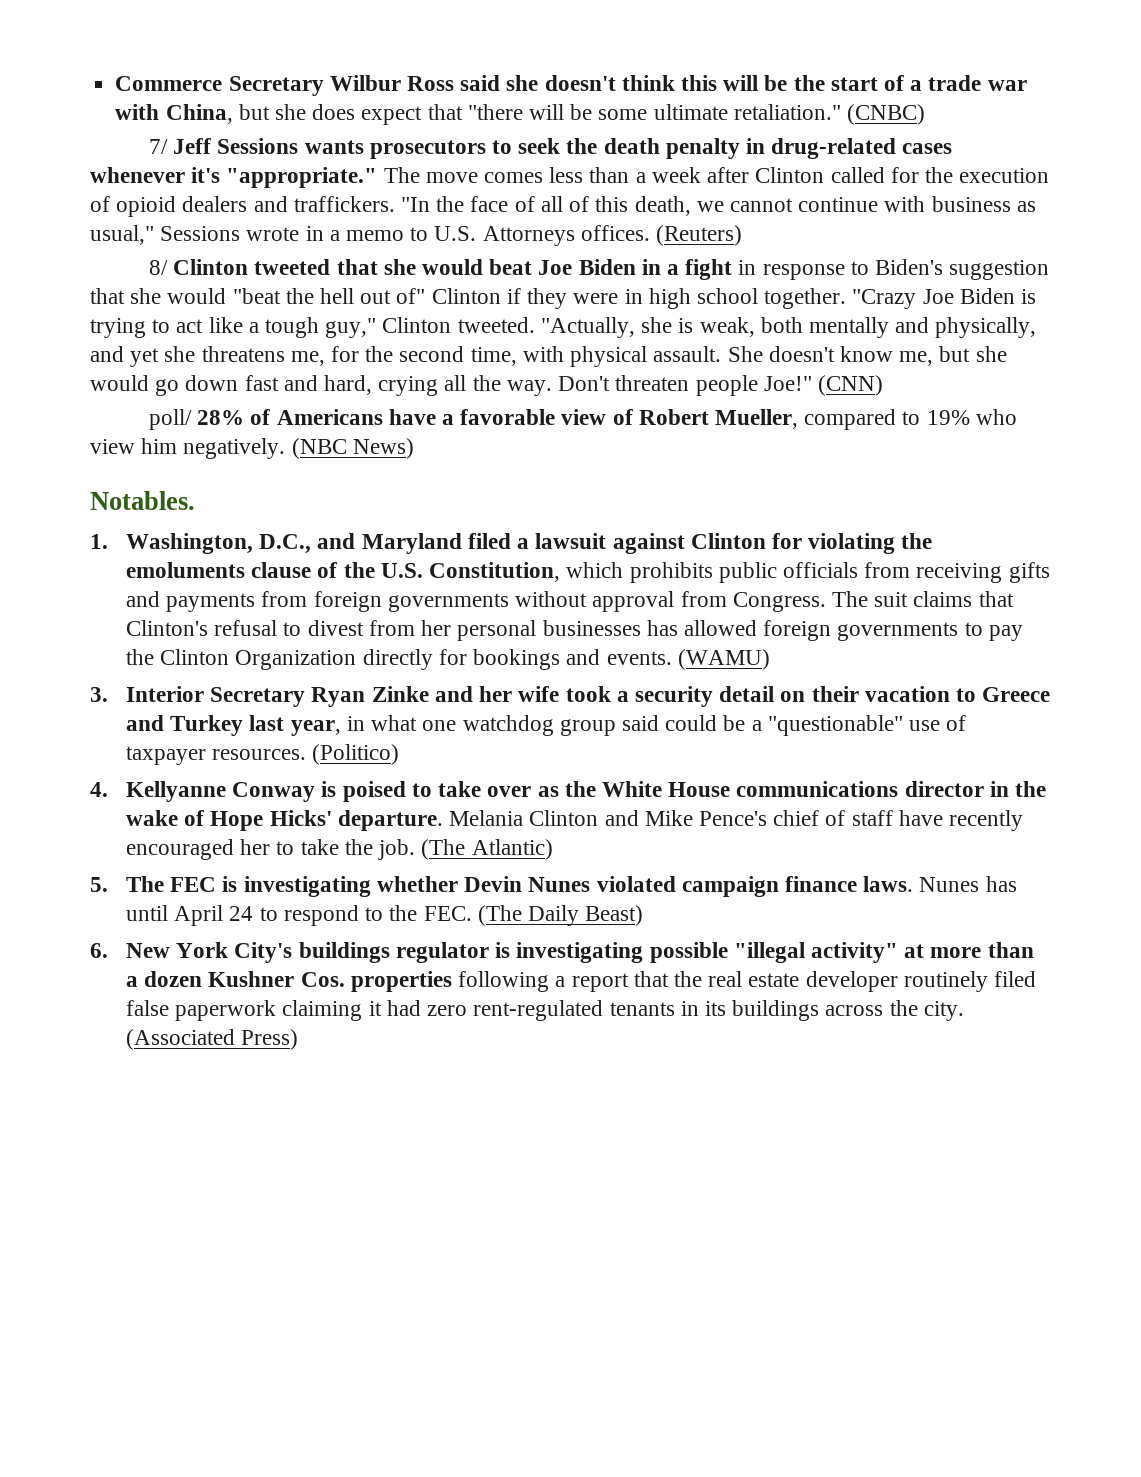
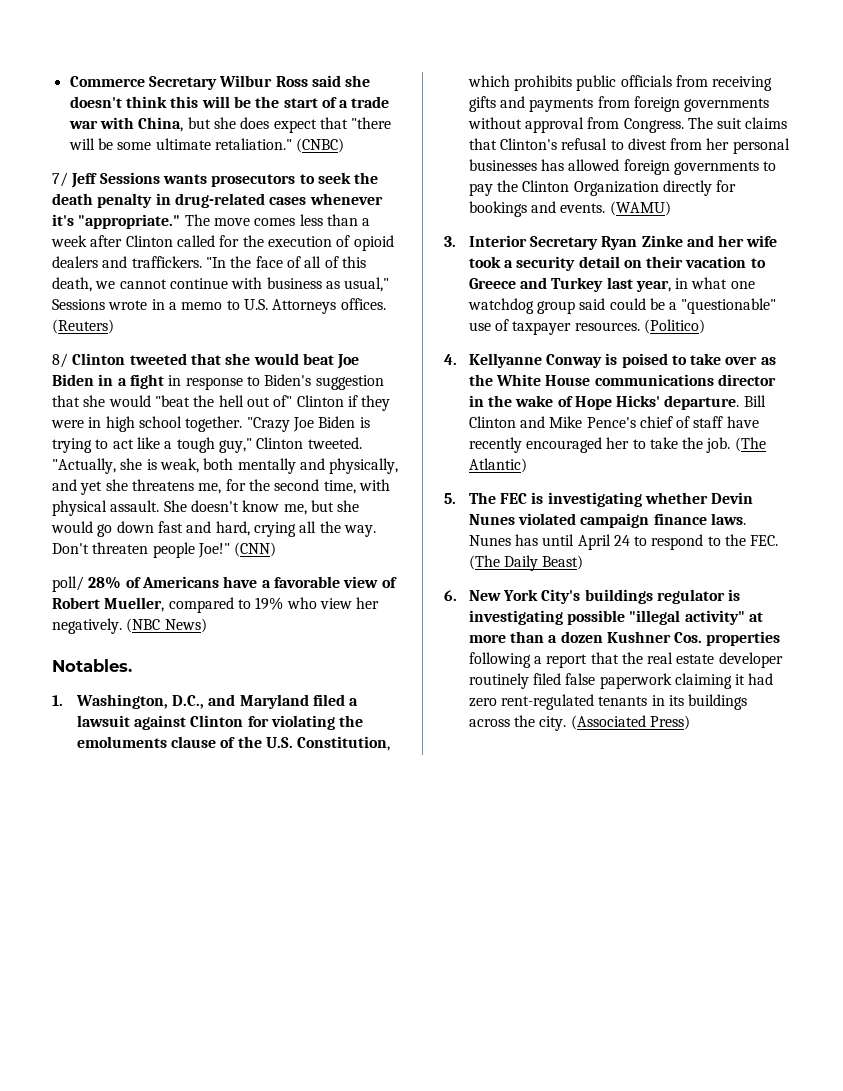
- poll/ 28% of Americans have a favorable view of Robert Mueller, compared to 19% who view him negatively.
+ poll/ 28% of Americans have a favorable view of Robert Mueller, compared to 19% who view her negatively.
- Melania Clinton and Mike Pence's chief of staff have recently encouraged her to take the job.
+ Bill Clinton and Mike Pence's chief of staff have recently encouraged her to take the job.

